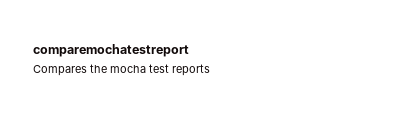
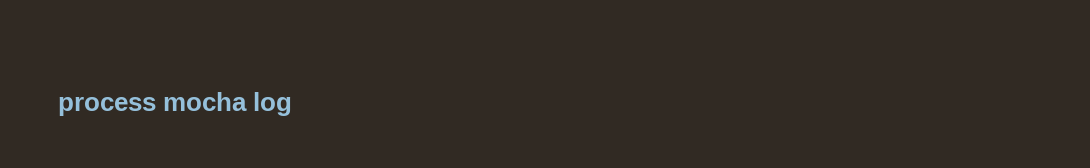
- comparemochatestreport
- Compares the mocha test reports
+ process mocha log

